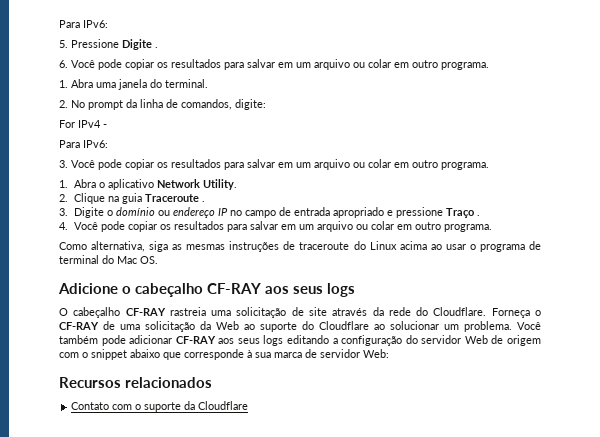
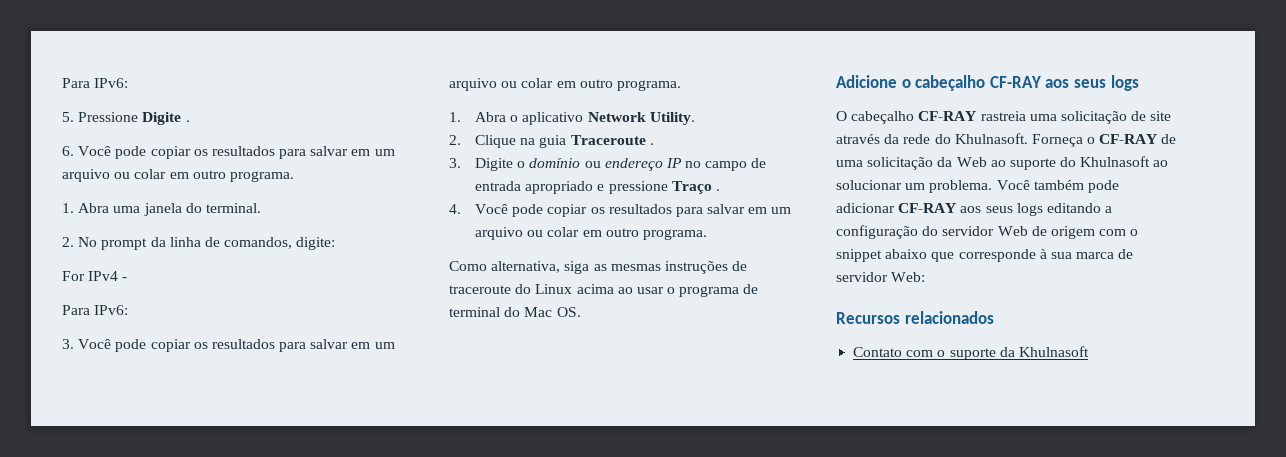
- O cabeçalho CF-RAY rastreia uma solicitação de site através da rede do Cloudflare.
+ O cabeçalho CF-RAY rastreia uma solicitação de site através da rede do Khulnasoft.
- Forneça o CF-RAY de uma solicitação da Web ao suporte do Cloudflare ao solucionar um problema.
+ Forneça o CF-RAY de uma solicitação da Web ao suporte do Khulnasoft ao solucionar um problema.
- Contato com o suporte da Cloudflare
+ Contato com o suporte da Khulnasoft

